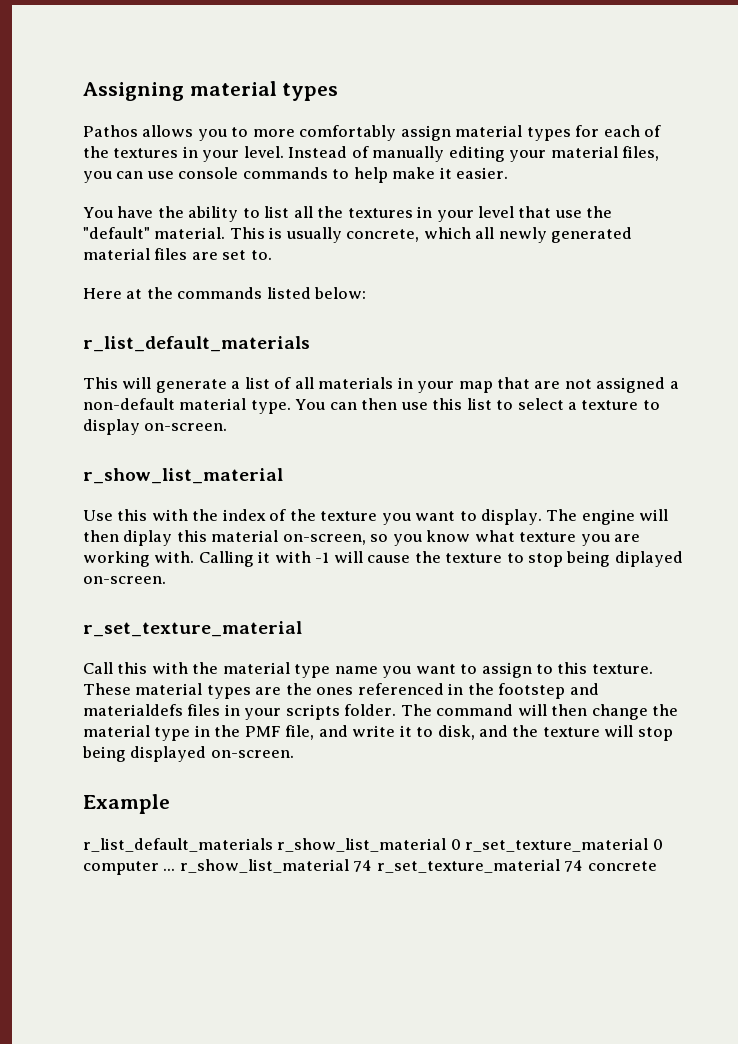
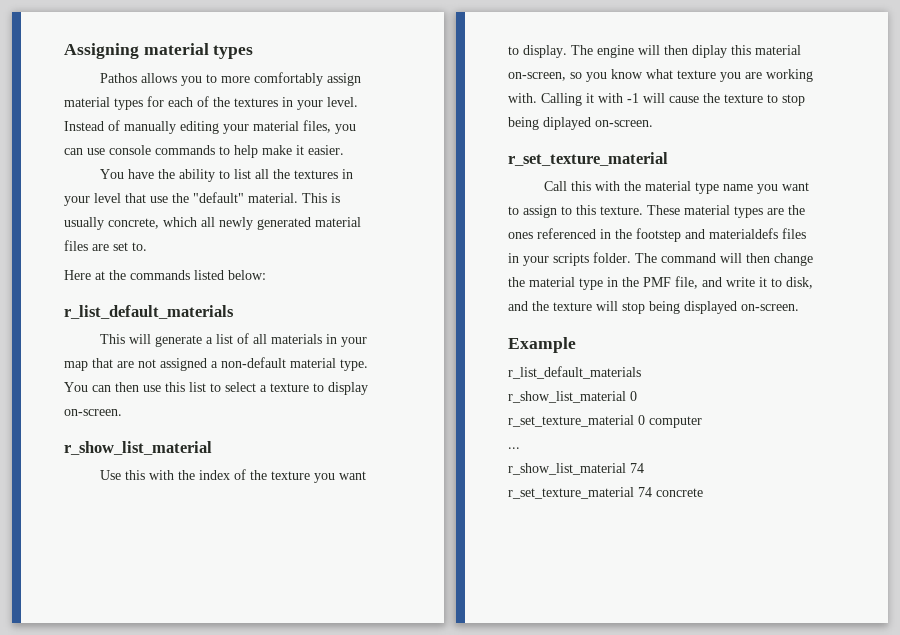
  Example
- r_list_default_materials r_show_list_material 0 r_set_texture_material 0 computer ... r_show_list_material 74 r_set_texture_material 74 concrete
+ r_list_default_materials
+ r_show_list_material 0
+ r_set_texture_material 0 computer
+ ...
+ r_show_list_material 74
+ r_set_texture_material 74 concrete

